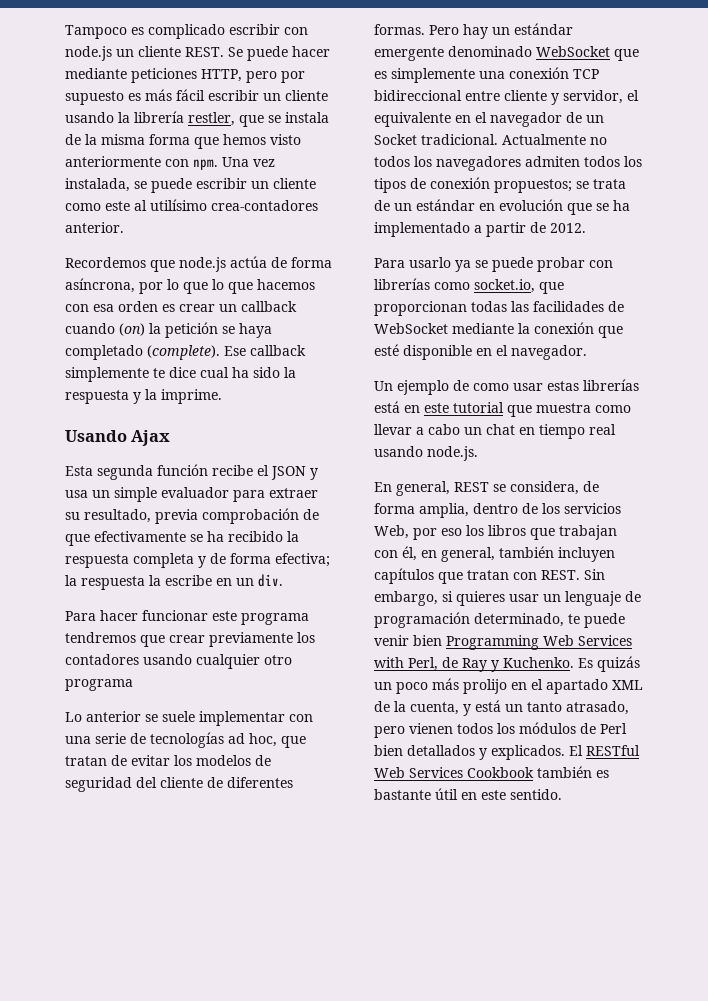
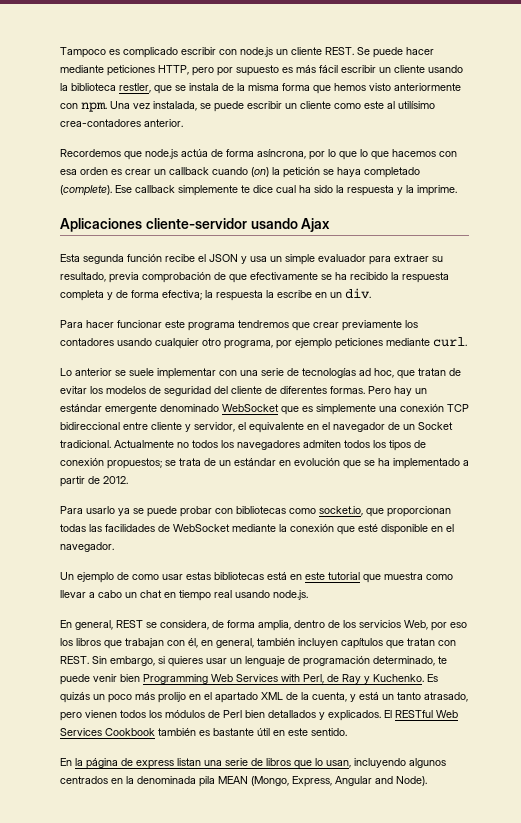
- Se puede hacer mediante peticiones HTTP, pero por supuesto es más fácil escribir un cliente usando la librería restler, que se instala de la misma forma que hemos visto anteriormente con npm.
+ Se puede hacer mediante peticiones HTTP, pero por supuesto es más fácil escribir un cliente usando la biblioteca restler, que se instala de la misma forma que hemos visto anteriormente con npm.
- Usando Ajax
+ Aplicaciones cliente-servidor usando Ajax
- Para hacer funcionar este programa tendremos que crear previamente los contadores usando cualquier otro programa
+ Para hacer funcionar este programa tendremos que crear previamente los contadores usando cualquier otro programa, por ejemplo peticiones mediante curl.
- Para usarlo ya se puede probar con librerías como socket.io, que proporcionan todas las facilidades de WebSocket mediante la conexión que esté disponible en el navegador.
+ Para usarlo ya se puede probar con bibliotecas como socket.io, que proporcionan todas las facilidades de WebSocket mediante la conexión que esté disponible en el navegador.
- Un ejemplo de como usar estas librerías está en este tutorial que muestra como llevar a cabo un chat en tiempo real usando node.js.
+ Un ejemplo de como usar estas bibliotecas está en este tutorial que muestra como llevar a cabo un chat en tiempo real usando node.js.
+ En la página de express listan una serie de libros que lo usan, incluyendo algunos centrados en la denominada pila MEAN (Mongo, Express, Angular and Node).

